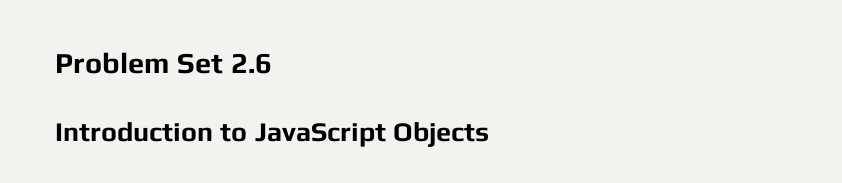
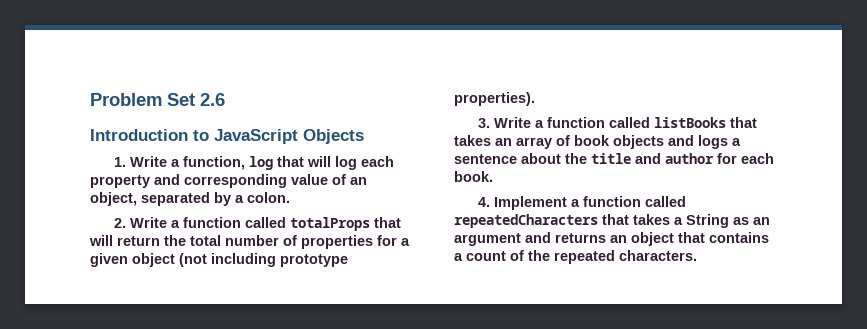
+ 1. Write a function, log that will log each property and corresponding value of an object, separated by a colon.
+ 2. Write a function called totalProps that will return the total number of properties for a given object (not including prototype properties).
+ 3. Write a function called listBooks that takes an array of book objects and logs a sentence about the title and author for each book.
+ 4. Implement a function called repeatedCharacters that takes a String as an argument and returns an object that contains a count of the repeated characters.

